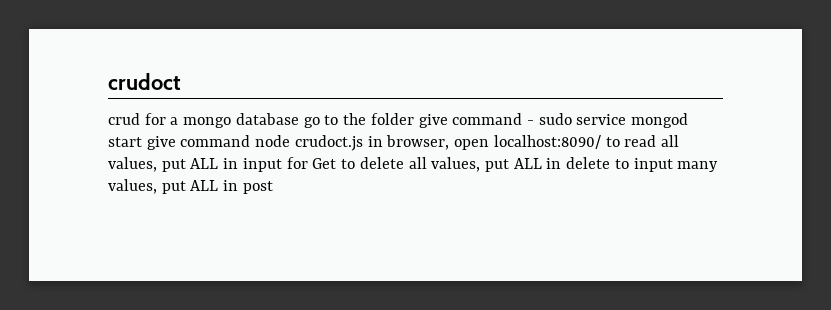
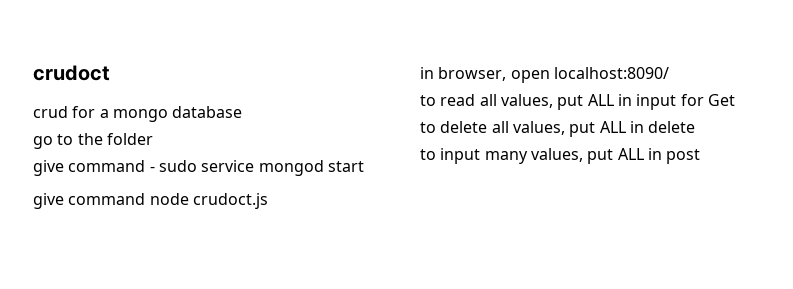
- crud for a mongo database go to the folder give command - sudo service mongod start give command node crudoct.js in browser, open localhost:8090/ to read all values, put ALL in input for Get to delete all values, put ALL in delete to input many values, put ALL in post
+ crud for a mongo database
+ go to the folder
+ give command - sudo service mongod start
+ give command node crudoct.js
+ in browser, open localhost:8090/
+ to read all values, put ALL in input for Get
+ to delete all values, put ALL in delete
+ to input many values, put ALL in post

